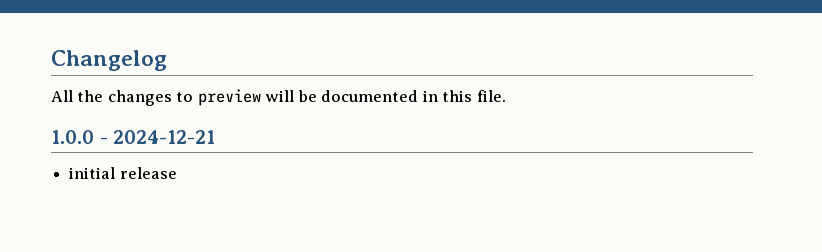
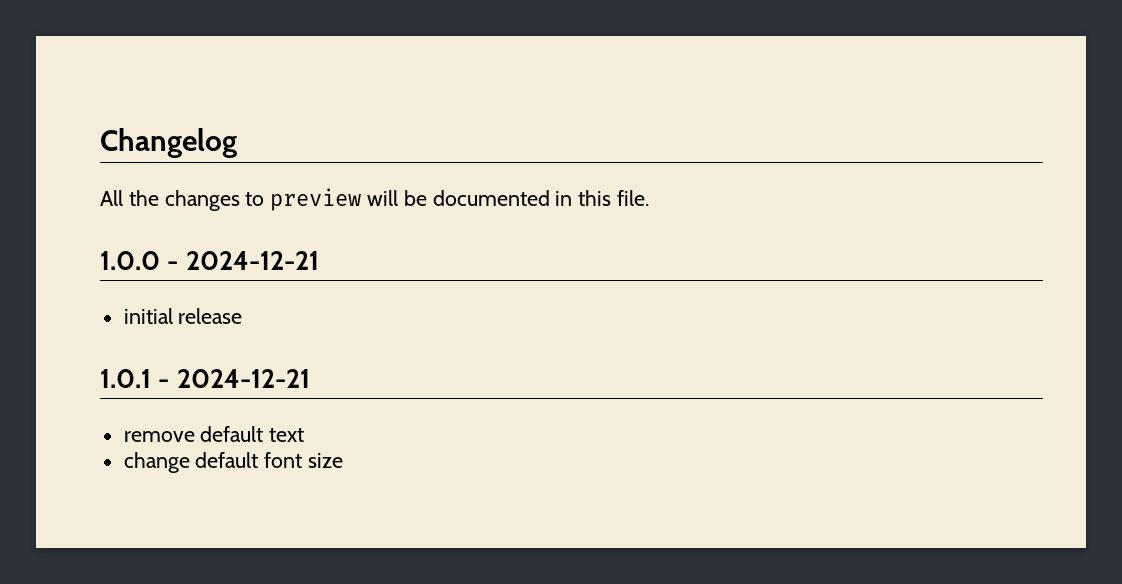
+ 1.0.1 - 2024-12-21
+ remove default text
+ change default font size

